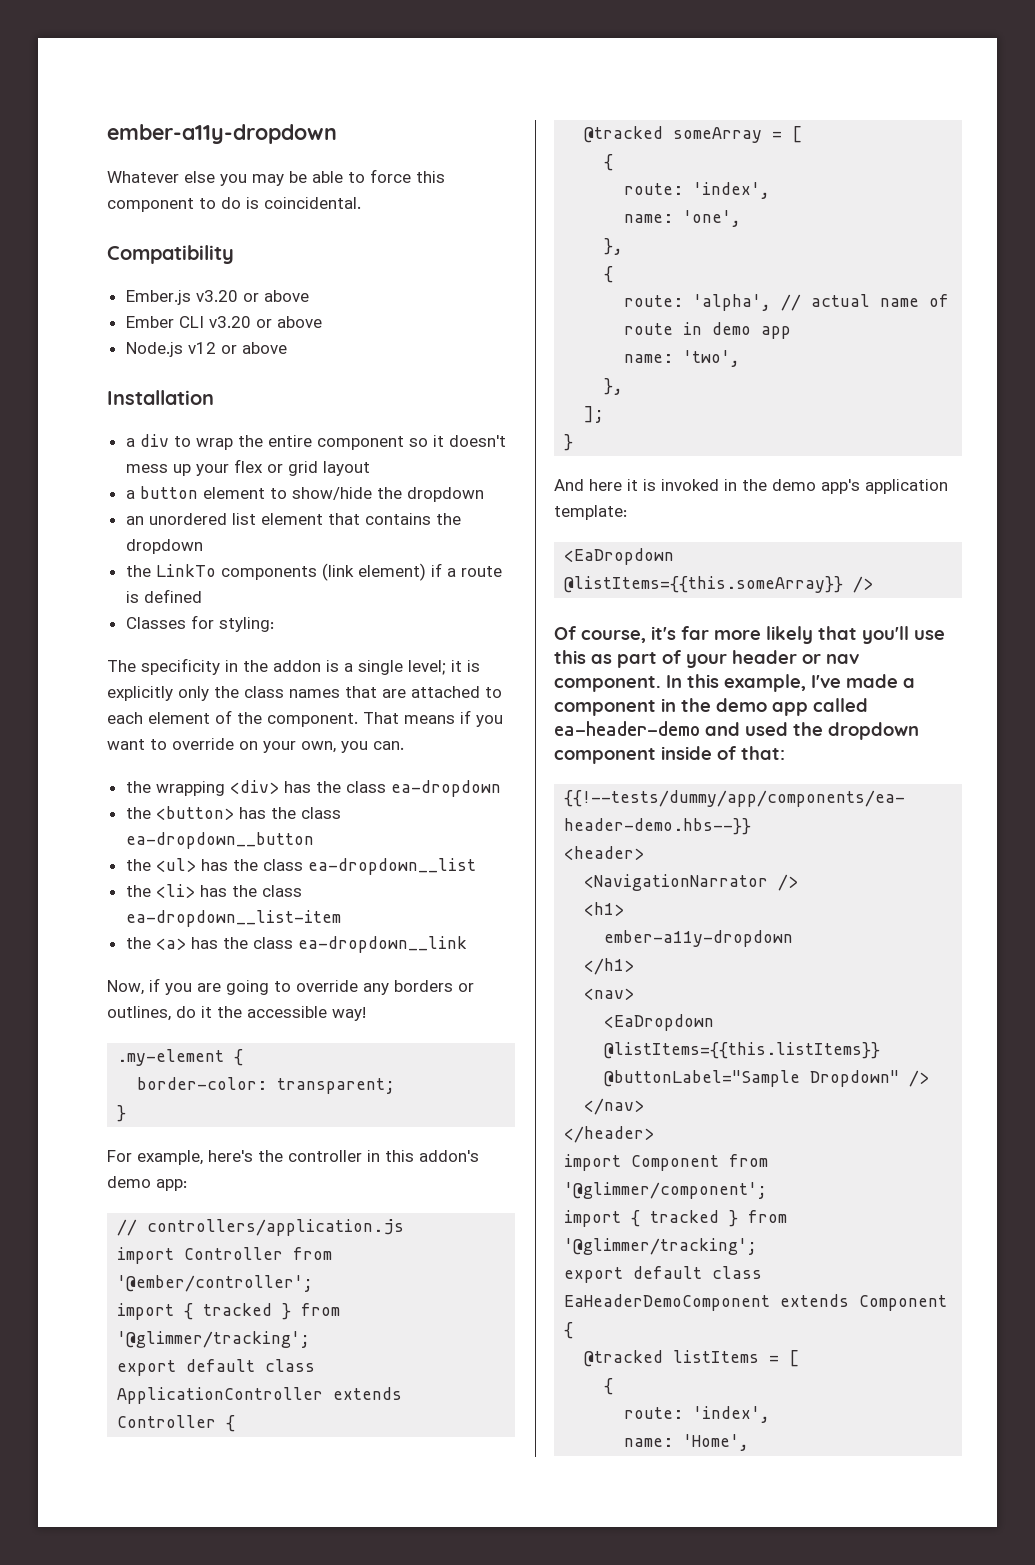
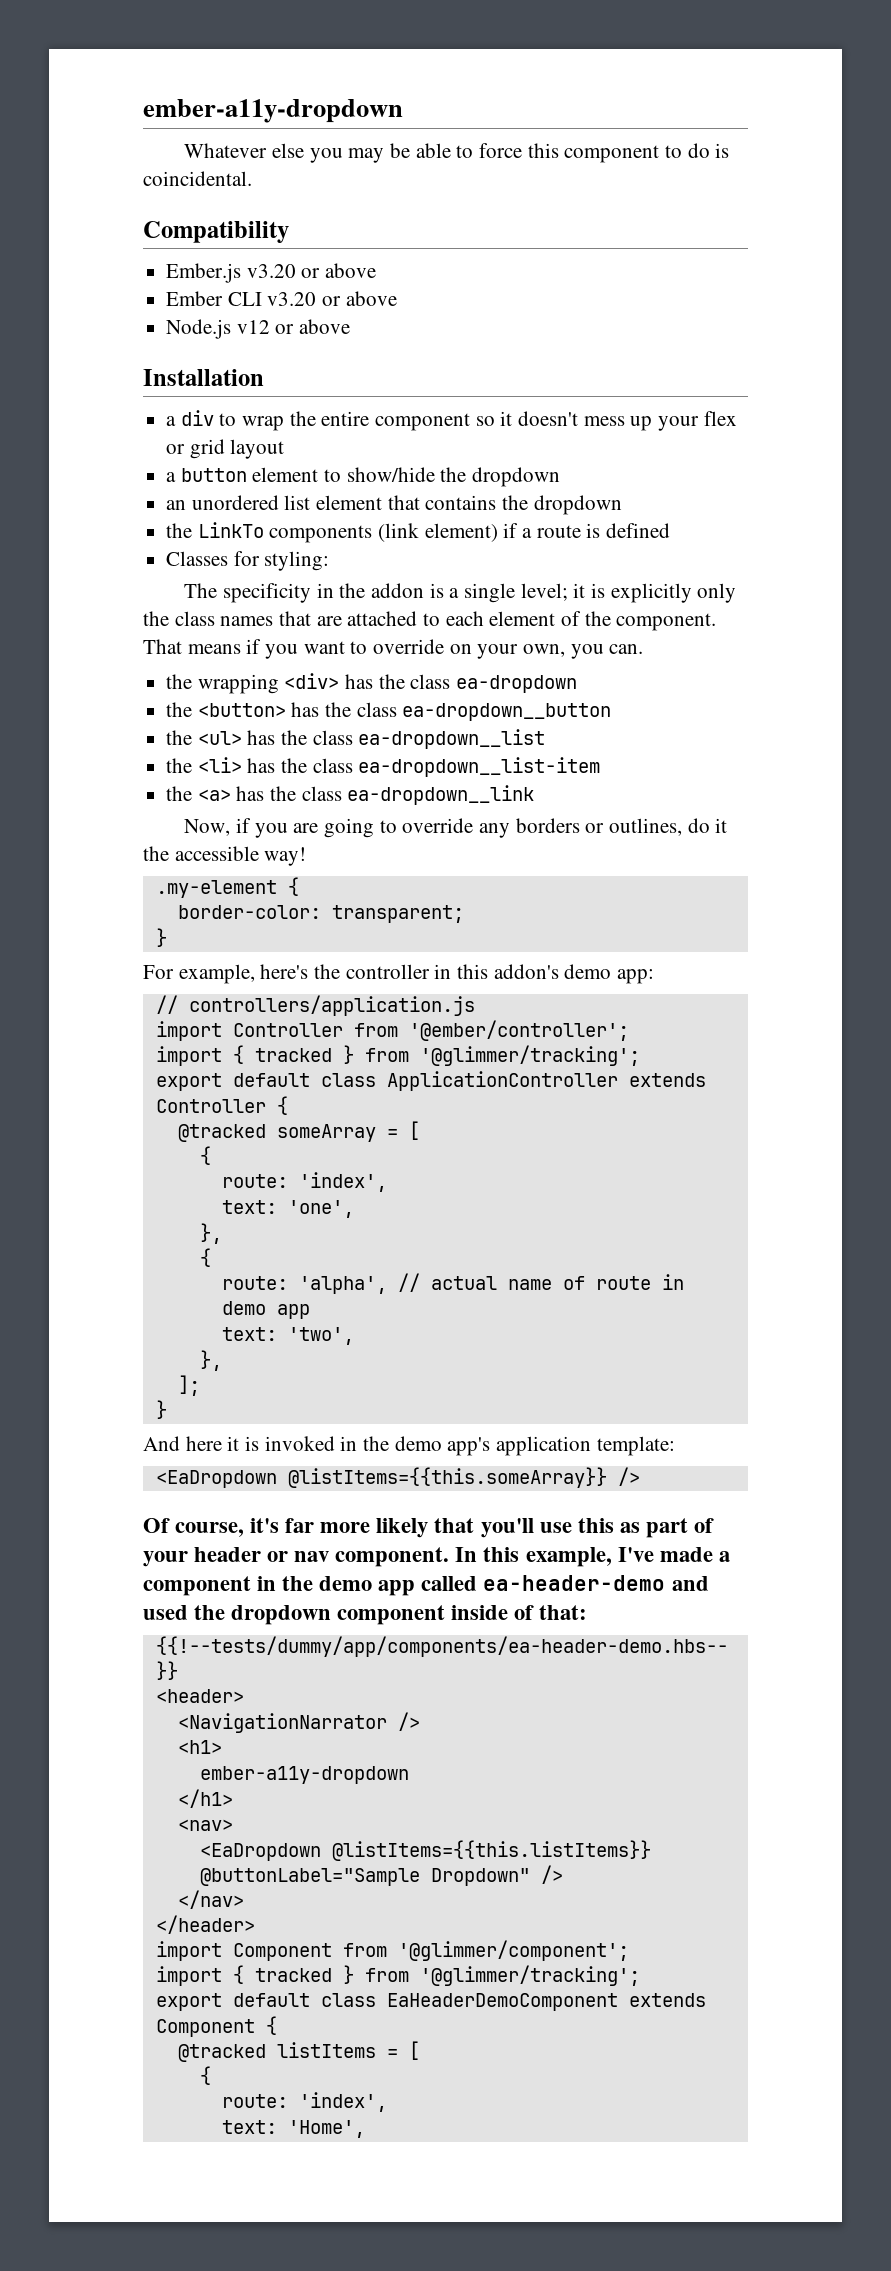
- name: 'one',
+ text: 'one',
- name: 'two',
+ text: 'two',
- name: 'Home',
+ text: 'Home',

